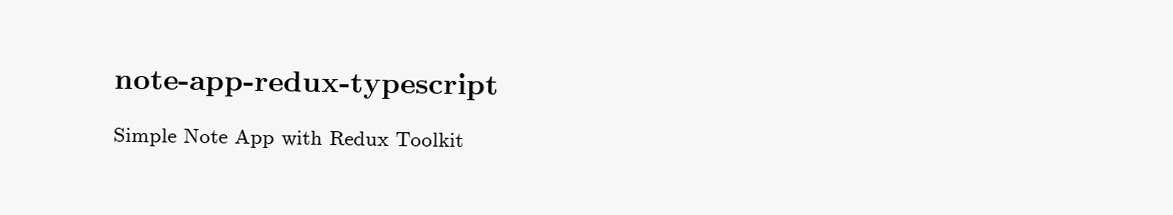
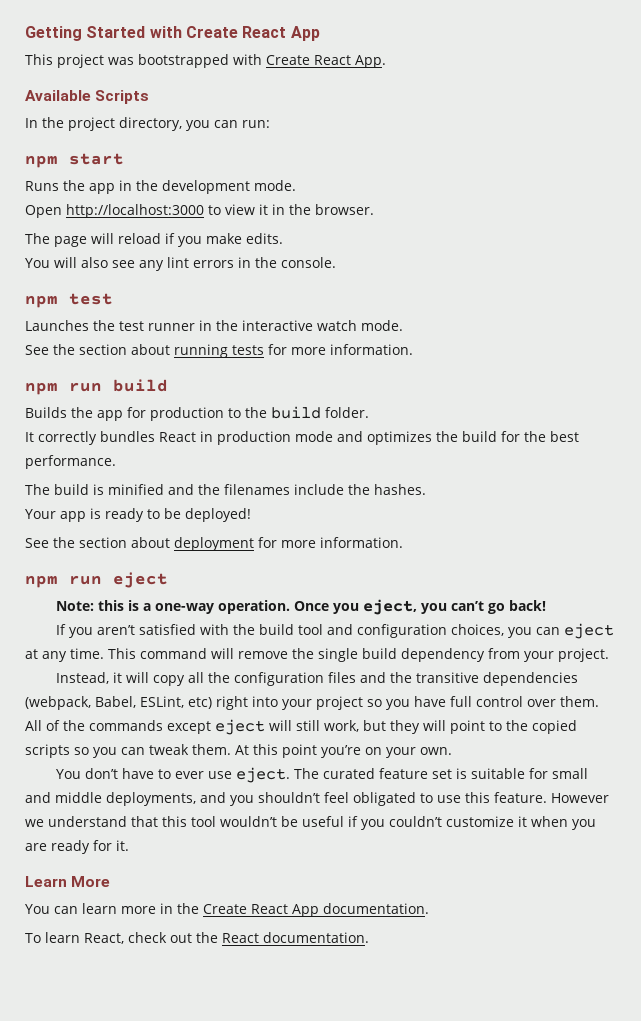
- note-app-redux-typescript
- Simple Note App with Redux Toolkit
+ Getting Started with Create React App
+ This project was bootstrapped with Create React App.
+ Available Scripts
+ In the project directory, you can run:
+ npm start
+ Runs the app in the development mode.
+ Open http://localhost:3000 to view it in the browser.
+ The page will reload if you make edits.
+ You will also see any lint errors in the console.
+ npm test
+ Launches the test runner in the interactive watch mode.
+ See the section about running tests for more information.
+ npm run build
+ Builds the app for production to the build folder.
+ It correctly bundles React in production mode and optimizes the build for the best performance.
+ The build is minified and the filenames include the hashes.
+ Your app is ready to be deployed!
+ See the section about deployment for more information.
+ npm run eject
+ Note: this is a one-way operation. Once you eject, you can’t go back!
+ If you aren’t satisfied with the build tool and configuration choices, you can eject at any time. This command will remove the single build dependency from your project.
+ Instead, it will copy all the configuration files and the transitive dependencies (webpack, Babel, ESLint, etc) right into your project so you have full control over them. All of the commands except eject will still work, but they will point to the copied scripts so you can tweak them. At this point you’re on your own.
+ You don’t have to ever use eject. The curated feature set is suitable for small and middle deployments, and you shouldn’t feel obligated to use this feature. However we understand that this tool wouldn’t be useful if you couldn’t customize it when you are ready for it.
+ Learn More
+ You can learn more in the Create React App documentation.
+ To learn React, check out the React documentation.

